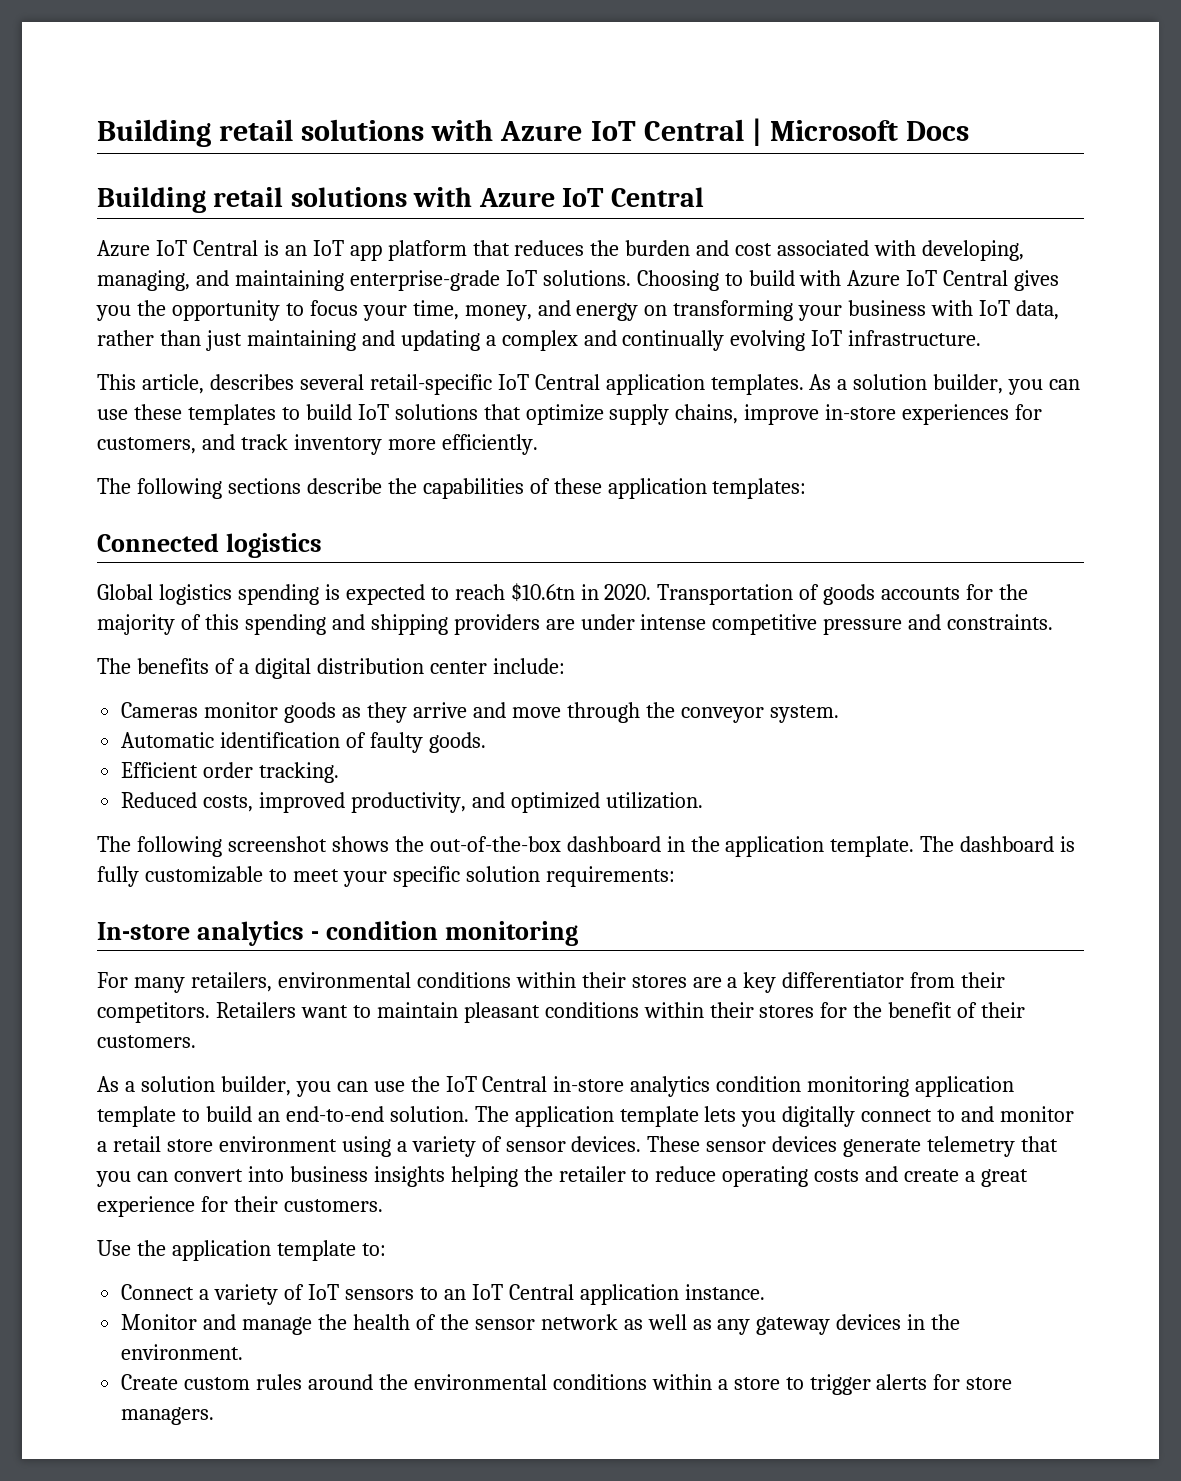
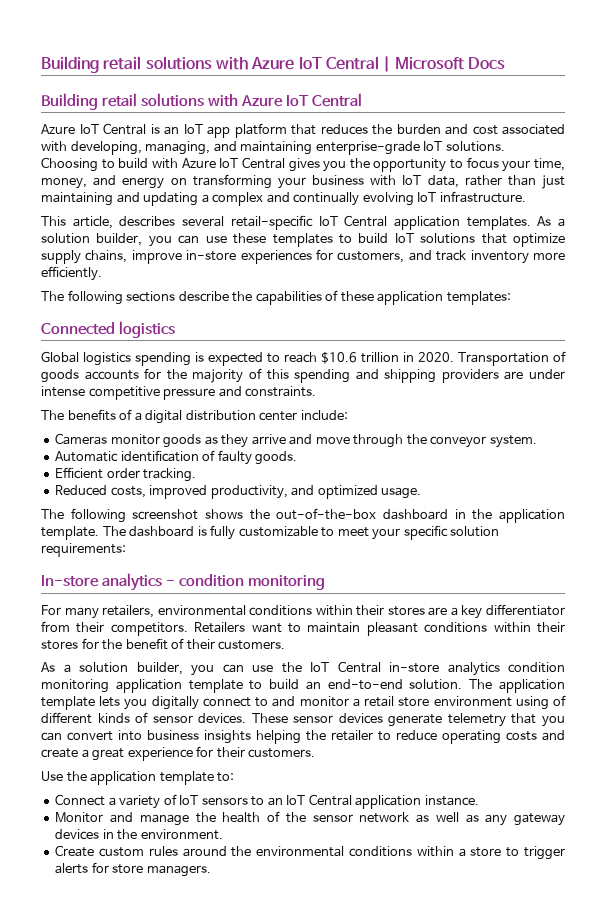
- Global logistics spending is expected to reach $10.6tn in 2020.
+ Global logistics spending is expected to reach $10.6 trillion in 2020.
- Reduced costs, improved productivity, and optimized utilization.
+ Reduced costs, improved productivity, and optimized usage.
- The application template lets you digitally connect to and monitor a retail store environment using a variety of sensor devices.
+ The application template lets you digitally connect to and monitor a retail store environment using of different kinds of sensor devices.

